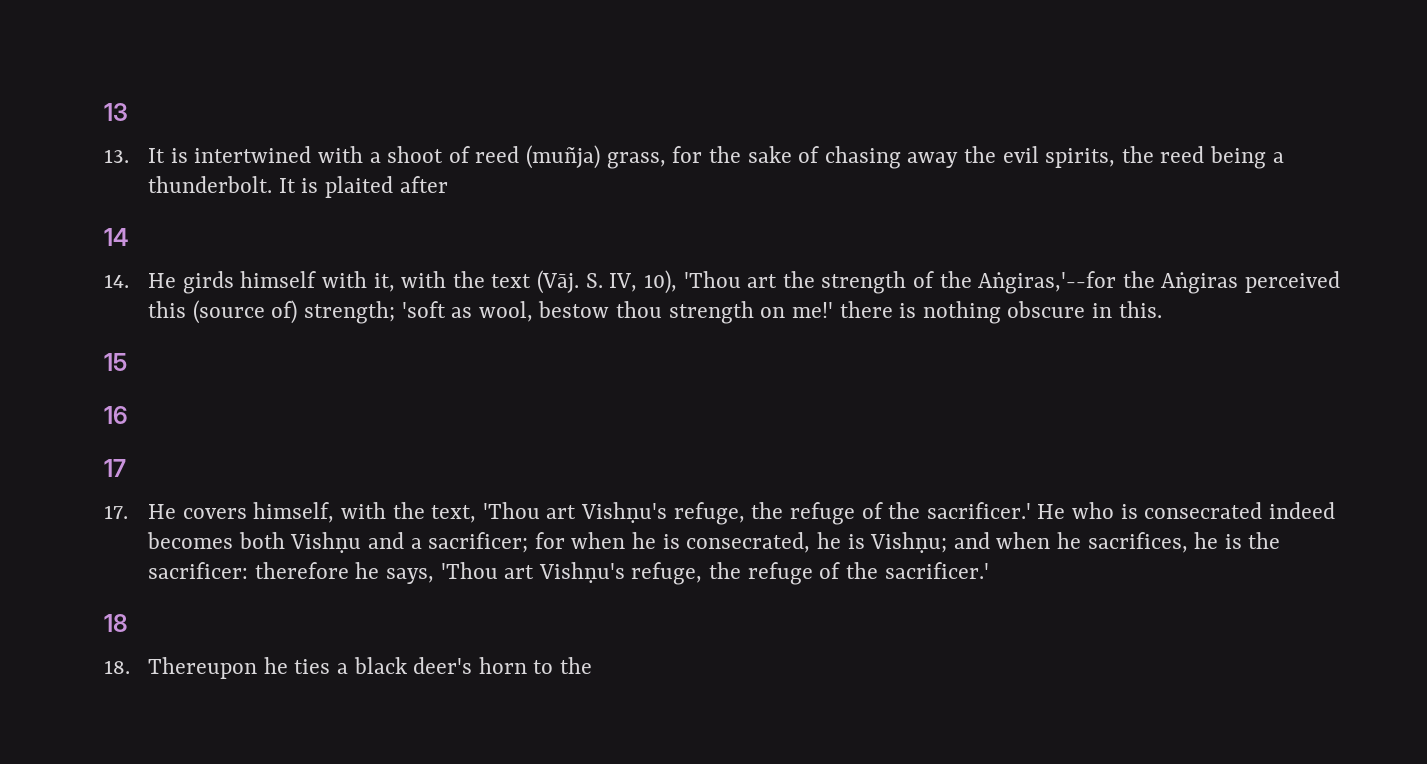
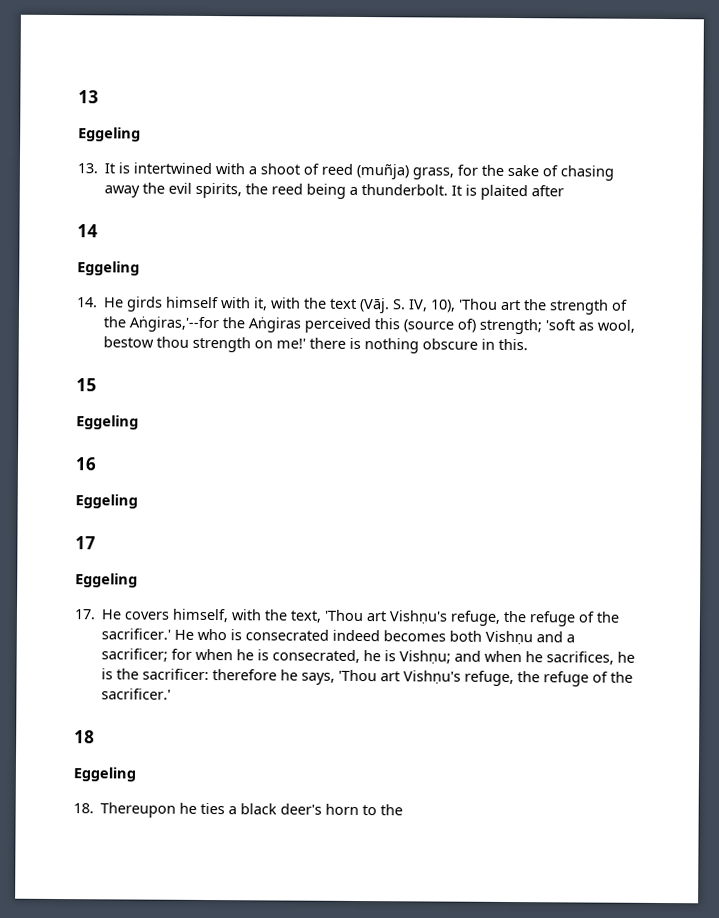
  13
+ Eggeling
  14
+ Eggeling
  15
+ Eggeling
  16
+ Eggeling
  17
+ Eggeling
  18
+ Eggeling

